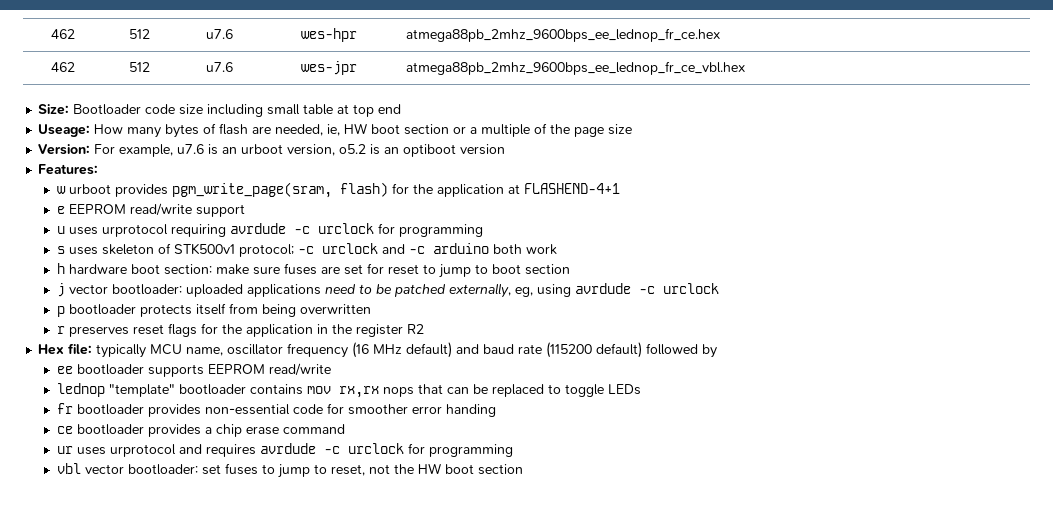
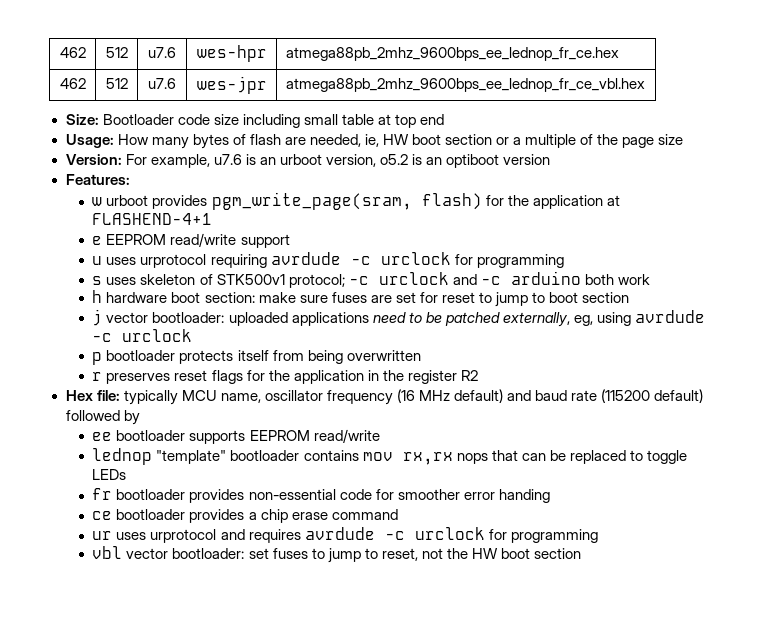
- Useage: How many bytes of flash are needed, ie, HW boot section or a multiple of the page size
+ Usage: How many bytes of flash are needed, ie, HW boot section or a multiple of the page size

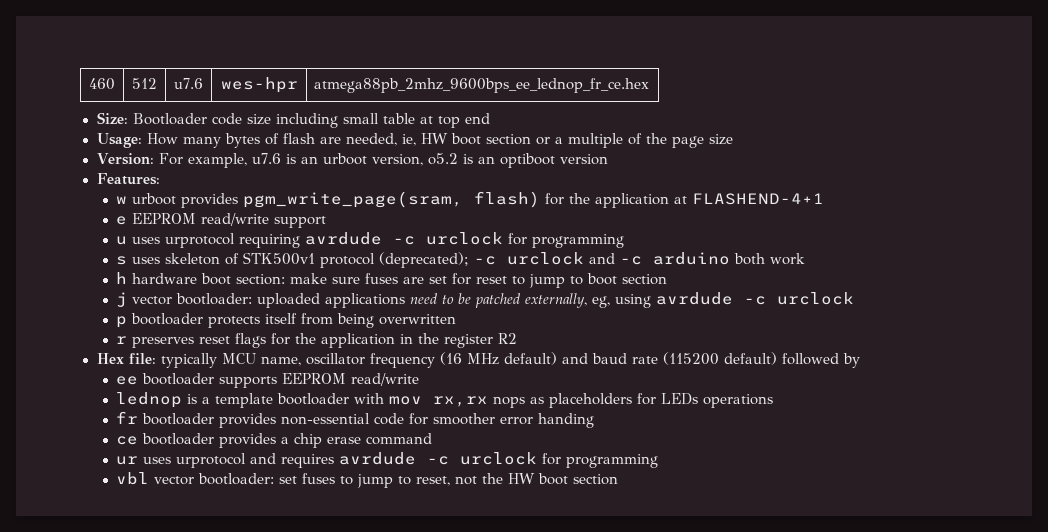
- 462 | 512 | u7.6 | wes-hpr | atmega88pb_2mhz_9600bps_ee_lednop_fr_ce.hex
+ 460 | 512 | u7.6 | wes-hpr | atmega88pb_2mhz_9600bps_ee_lednop_fr_ce.hex
- 462 | 512 | u7.6 | wes-jpr | atmega88pb_2mhz_9600bps_ee_lednop_fr_ce_vbl.hex
- s uses skeleton of STK500v1 protocol; -c urclock and -c arduino both work
+ s uses skeleton of STK500v1 protocol (deprecated); -c urclock and -c arduino both work
- lednop "template" bootloader contains mov rx,rx nops that can be replaced to toggle LEDs
+ lednop is a template bootloader with mov rx,rx nops as placeholders for LEDs operations

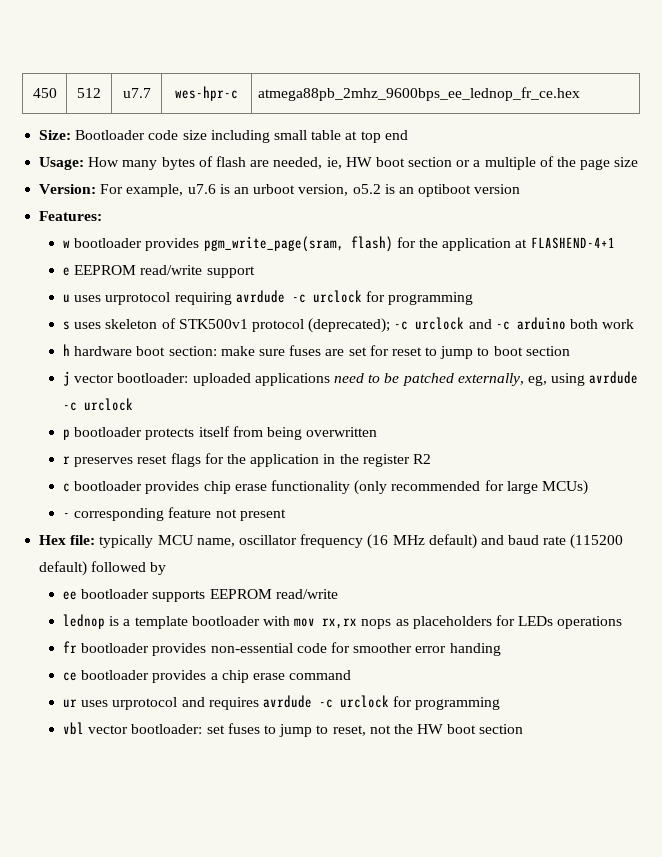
- 460 | 512 | u7.6 | wes-hpr | atmega88pb_2mhz_9600bps_ee_lednop_fr_ce.hex
+ 450 | 512 | u7.7 | wes-hpr-c | atmega88pb_2mhz_9600bps_ee_lednop_fr_ce.hex
- w urboot provides pgm_write_page(sram, flash) for the application at FLASHEND-4+1
+ w bootloader provides pgm_write_page(sram, flash) for the application at FLASHEND-4+1
+ c bootloader provides chip erase functionality (only recommended for large MCUs)
+ - corresponding feature not present

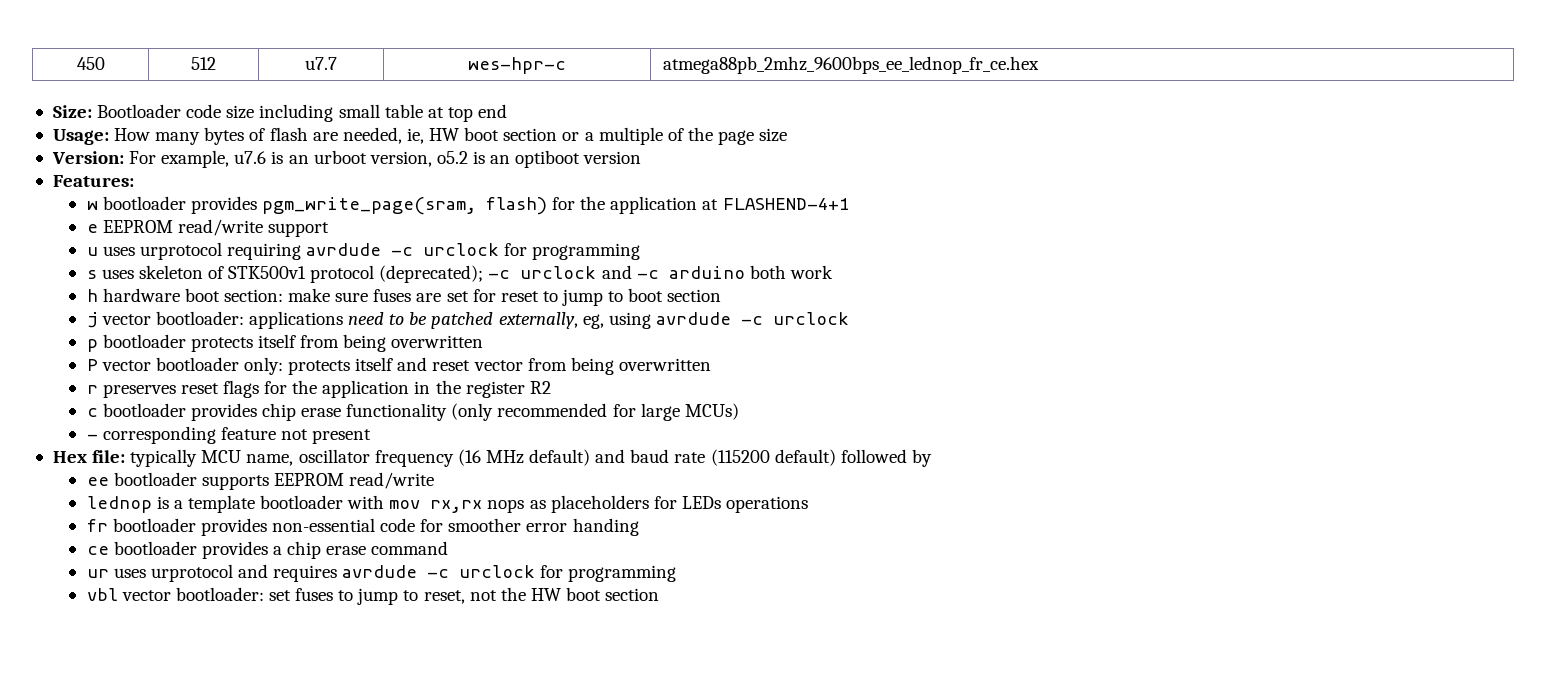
- j vector bootloader: uploaded applications need to be patched externally, eg, using avrdude -c urclock
+ j vector bootloader: applications need to be patched externally, eg, using avrdude -c urclock
+ P vector bootloader only: protects itself and reset vector from being overwritten

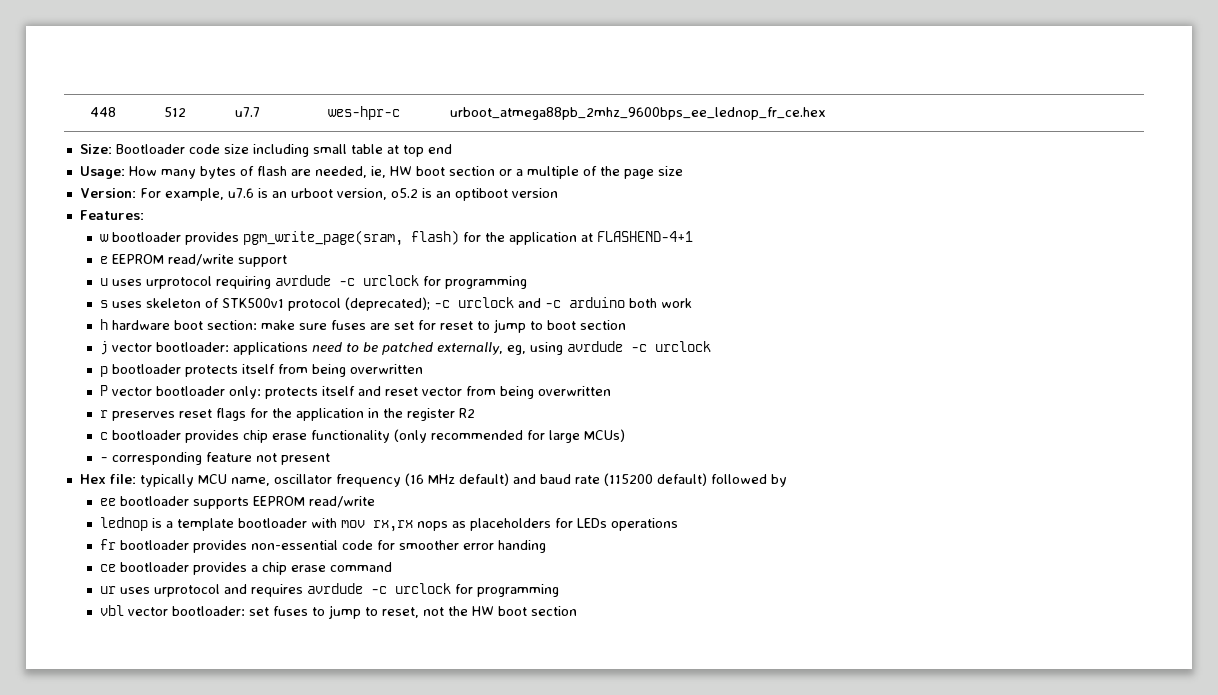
- 450 | 512 | u7.7 | wes-hpr-c | atmega88pb_2mhz_9600bps_ee_lednop_fr_ce.hex
+ 448 | 512 | u7.7 | wes-hpr-c | urboot_atmega88pb_2mhz_9600bps_ee_lednop_fr_ce.hex

